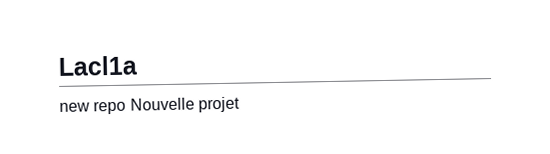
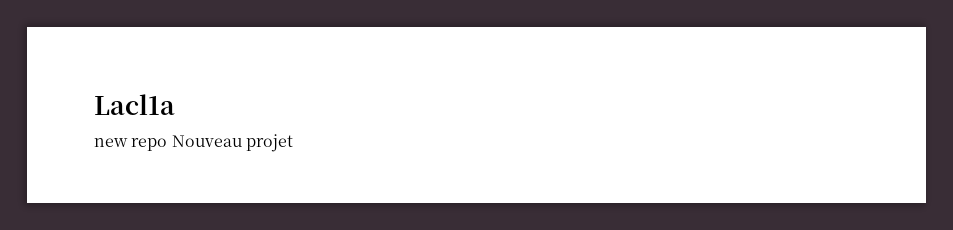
- new repo Nouvelle projet
+ new repo Nouveau projet

